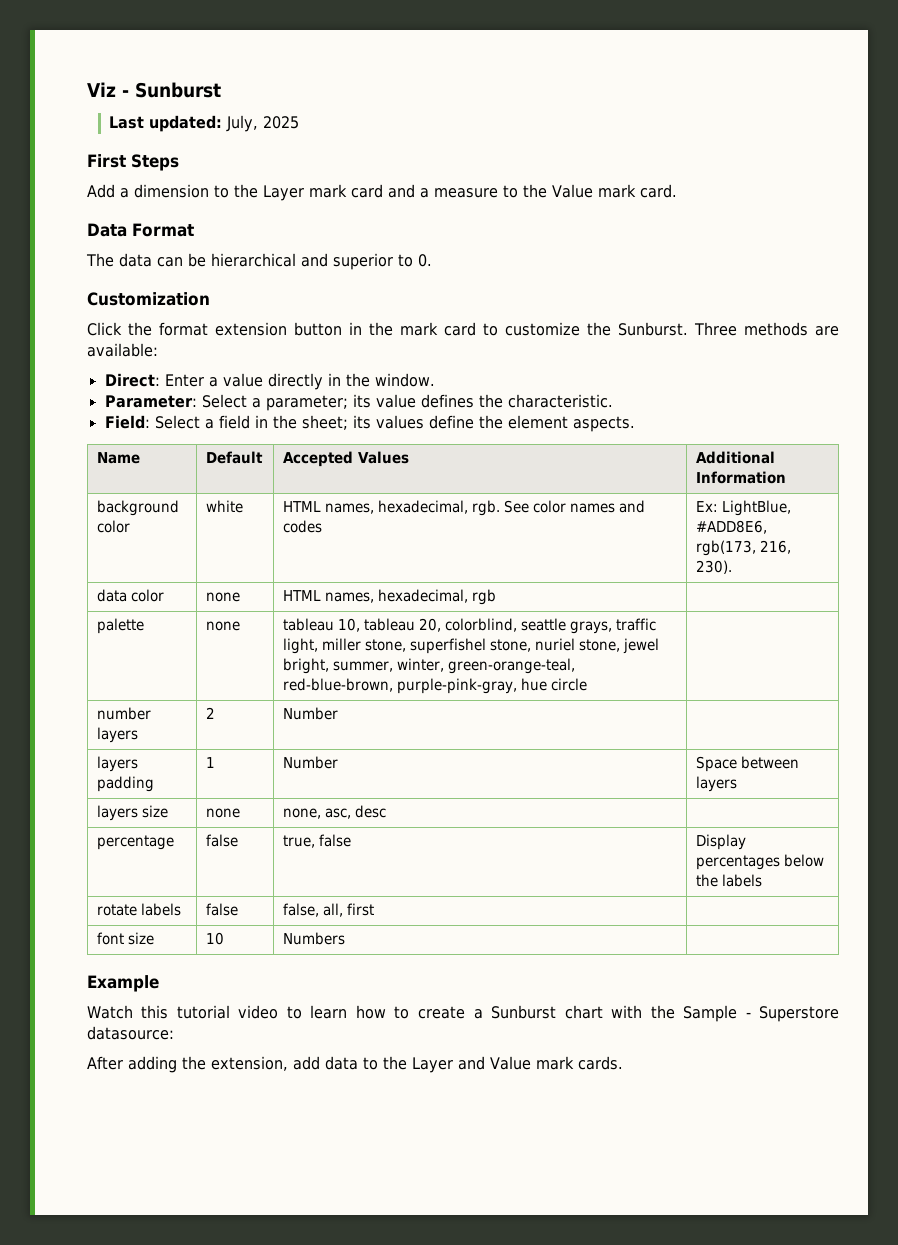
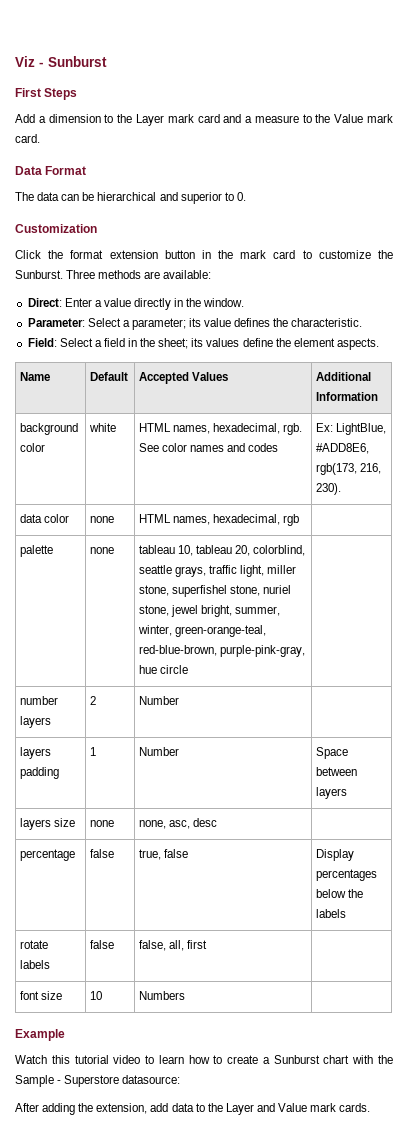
- Last updated: July, 2025

